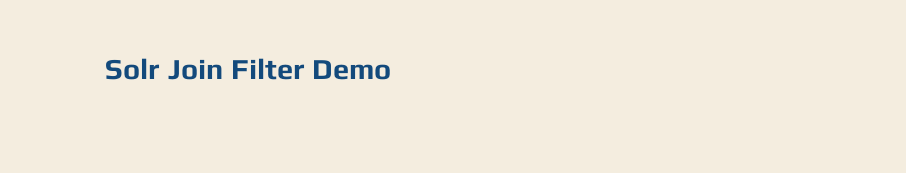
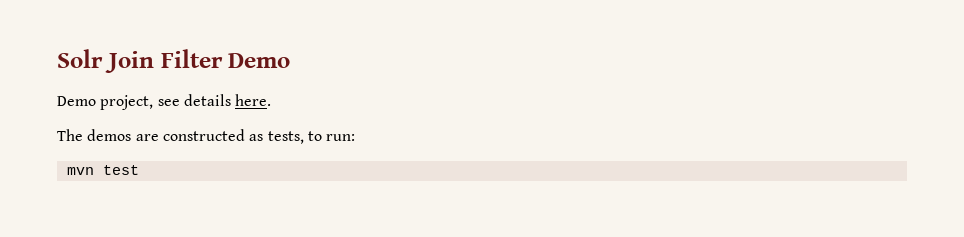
+ Demo project, see details here.
+ The demos are constructed as tests, to run:
+ mvn test

